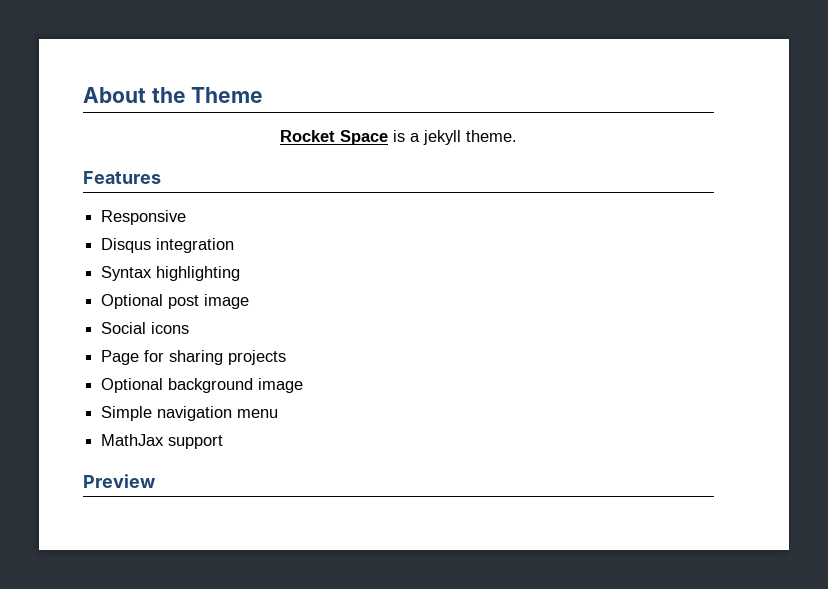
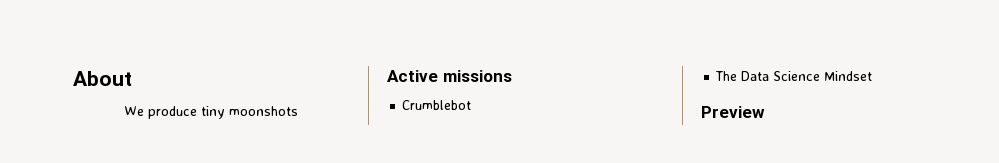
- About the Theme
- Rocket Space is a jekyll theme.
- Features
- Responsive
- Disqus integration
- Syntax highlighting
- Optional post image
- Social icons
- Page for sharing projects
- Optional background image
- Simple navigation menu
- MathJax support
+ About
+ We produce tiny moonshots
+ Active missions
+ Crumblebot
+ The Data Science Mindset

